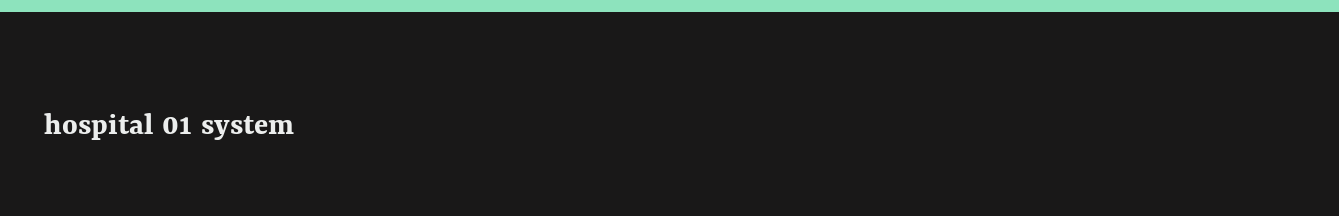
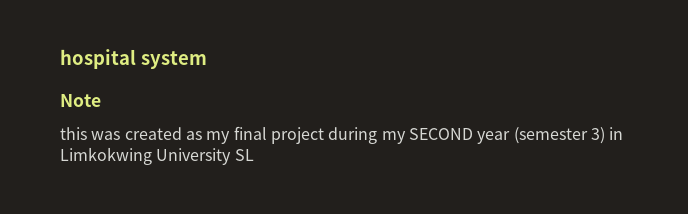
- hospital 01 system
+ hospital system
+ Note
+ this was created as my final project during my SECOND year (semester 3) in Limkokwing University SL

